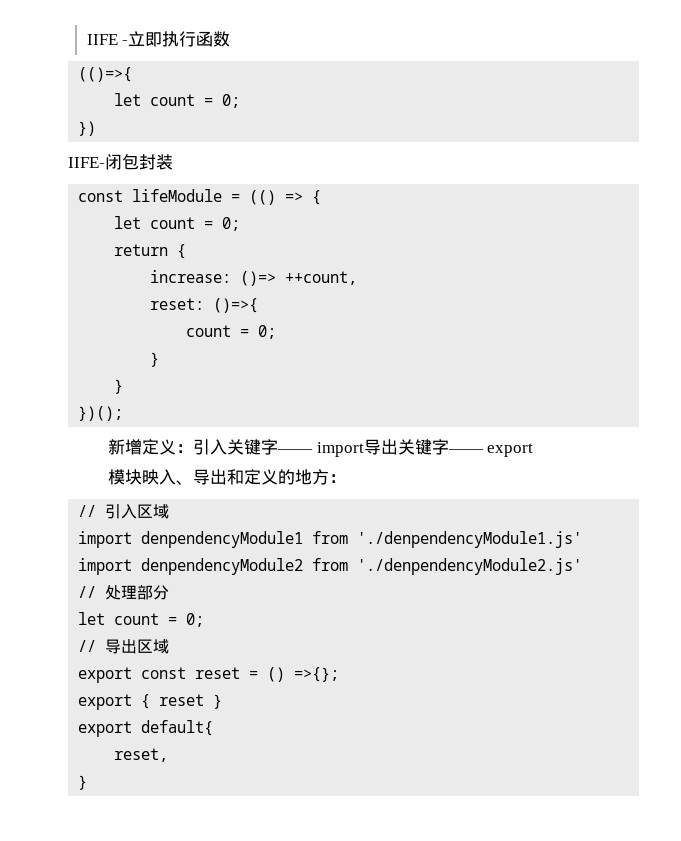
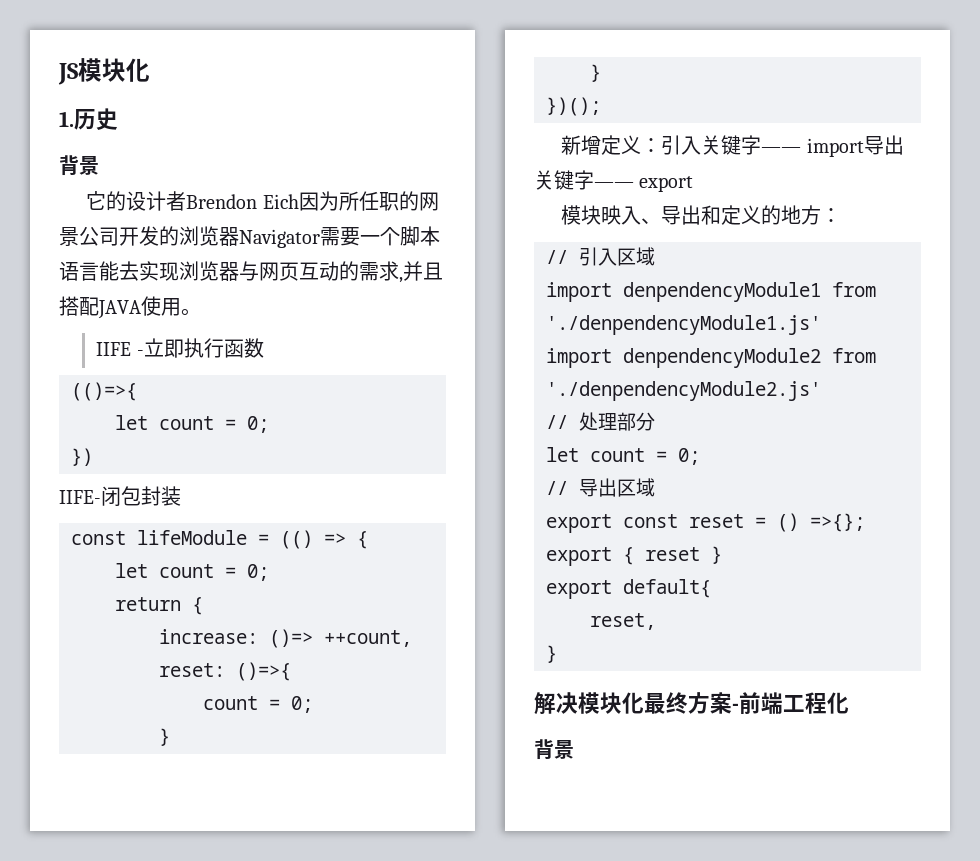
+ JS模块化
+ 1.历史
+ 背景
+ 它的设计者Brendon Eich因为所任职的网景公司开发的浏览器Navigator需要一个脚本语言能去实现浏览器与网页互动的需求,并且搭配JAVA使用。
+ 解决模块化最终方案-前端工程化
+ 背景

